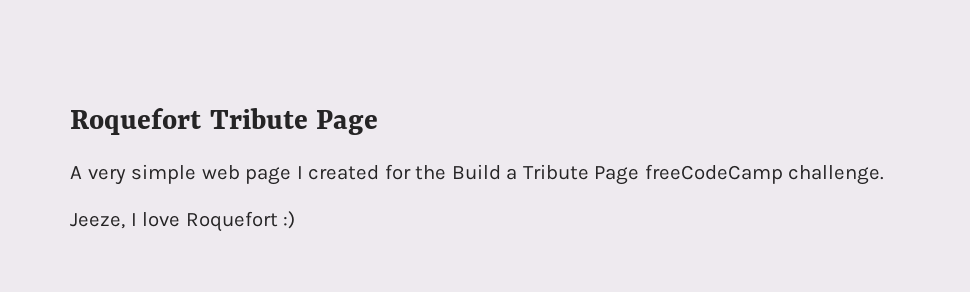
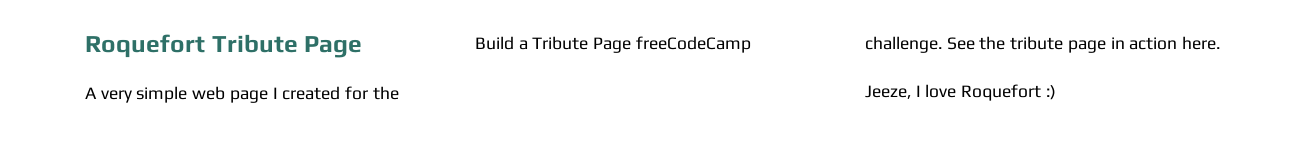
+ See the tribute page in action here.

